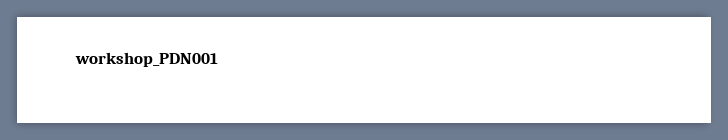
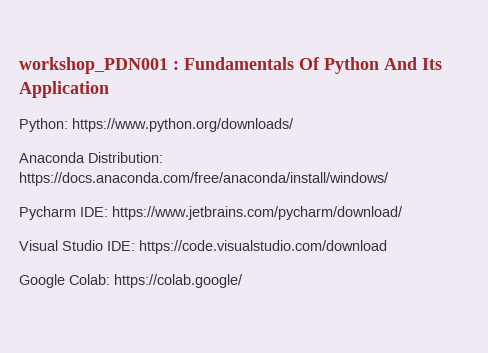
- workshop_PDN001
+ workshop_PDN001 : Fundamentals Of Python And Its Application
+ Python: https://www.python.org/downloads/
+ Anaconda Distribution: https://docs.anaconda.com/free/anaconda/install/windows/
+ Pycharm IDE: https://www.jetbrains.com/pycharm/download/
+ Visual Studio IDE: https://code.visualstudio.com/download
+ Google Colab: https://colab.google/

